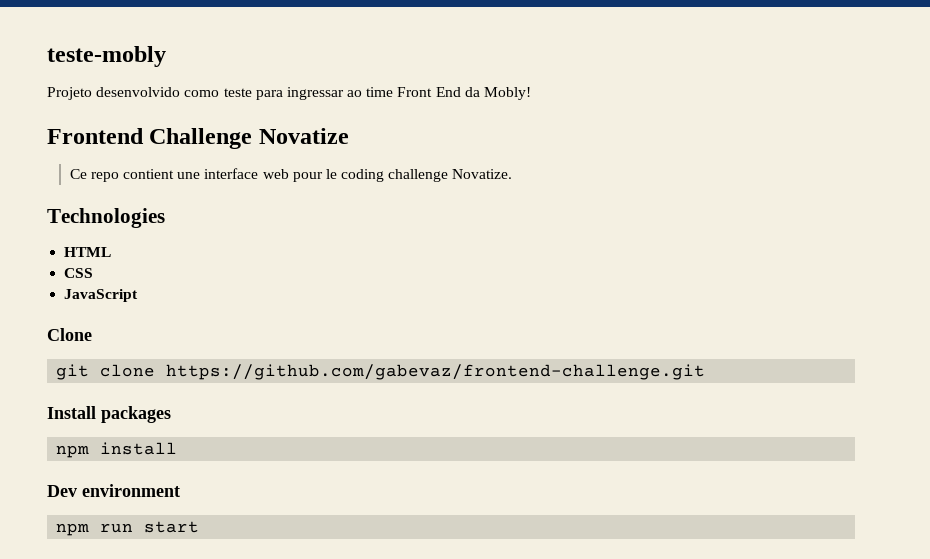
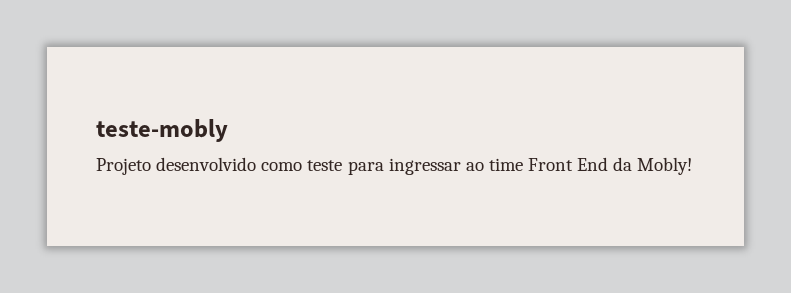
- Frontend Challenge Novatize
- Ce repo contient une interface web pour le coding challenge Novatize.
- Technologies
- HTML
- CSS
- JavaScript
- Clone
- git clone https://github.com/gabevaz/frontend-challenge.git
- Install packages
- npm install
- Dev environment
- npm run start

